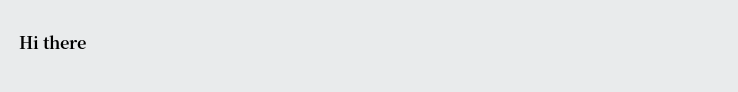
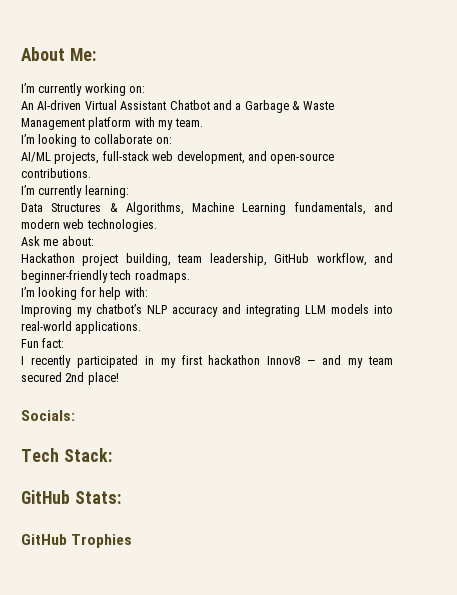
- Hi there
+ About Me:
+ I’m currently working on:
+ An AI-driven Virtual Assistant Chatbot and a Garbage & Waste Management platform with my team.
+ I’m looking to collaborate on:
+ AI/ML projects, full-stack web development, and open-source contributions.
+ I’m currently learning:
+ Data Structures & Algorithms, Machine Learning fundamentals, and modern web technologies.
+ Ask me about:
+ Hackathon project building, team leadership, GitHub workflow, and beginner-friendly tech roadmaps.
+ I’m looking for help with:
+ Improving my chatbot’s NLP accuracy and integrating LLM models into real-world applications.
+ Fun fact:
+ I recently participated in my first hackathon Innov8 — and my team secured 2nd place!
+ Socials:
+ Tech Stack:
+ GitHub Stats:
+ GitHub Trophies

